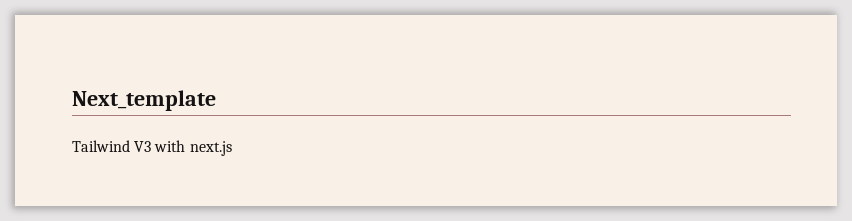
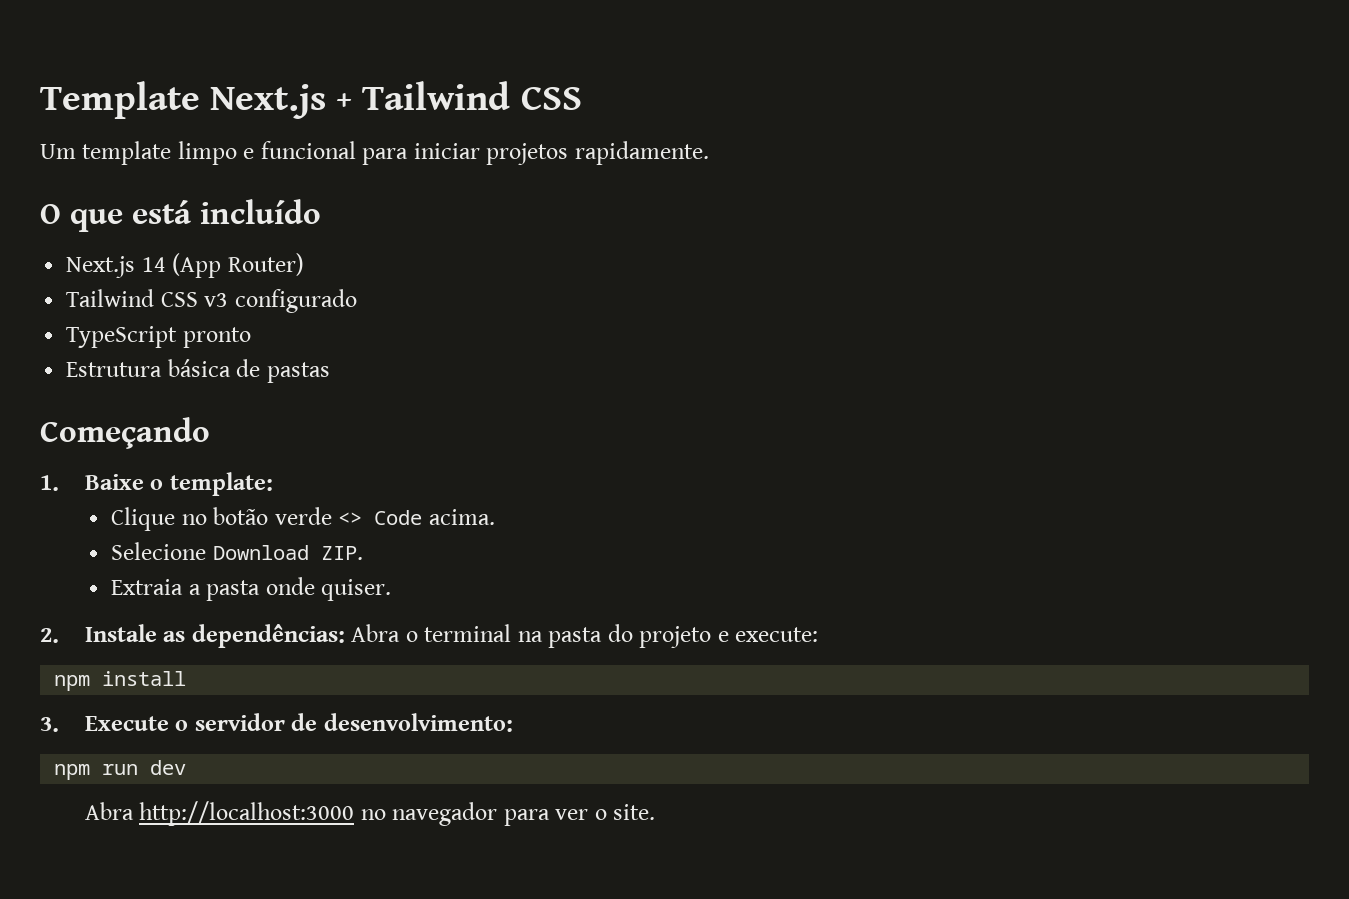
- Next_template
- Tailwind V3 with next.js
+ Template Next.js + Tailwind CSS
+ Um template limpo e funcional para iniciar projetos rapidamente.
+ O que está incluído
+ Next.js 14 (App Router)
+ Tailwind CSS v3 configurado
+ TypeScript pronto
+ Estrutura básica de pastas
+ Começando
+ 1. Baixe o template:
+ Clique no botão verde <> Code acima.
+ Selecione Download ZIP.
+ Extraia a pasta onde quiser.
+ 2. Instale as dependências: Abra o terminal na pasta do projeto e execute:
+ npm install
+ 3. Execute o servidor de desenvolvimento:
+ npm run dev
+ Abra http://localhost:3000 no navegador para ver o site.

